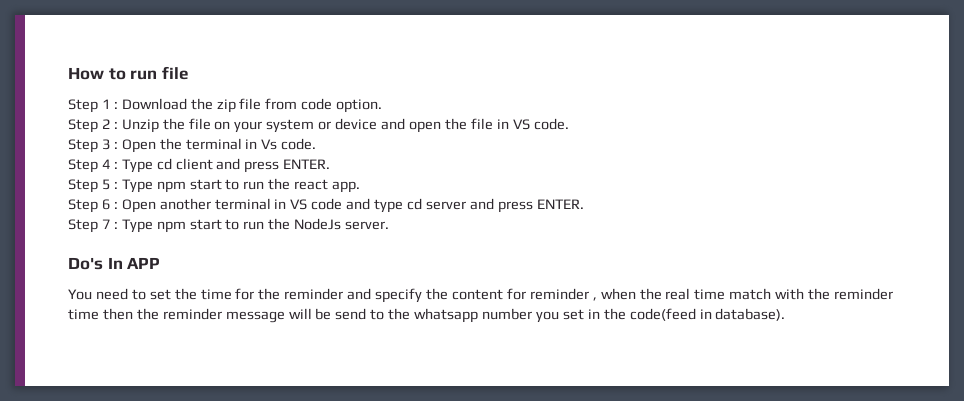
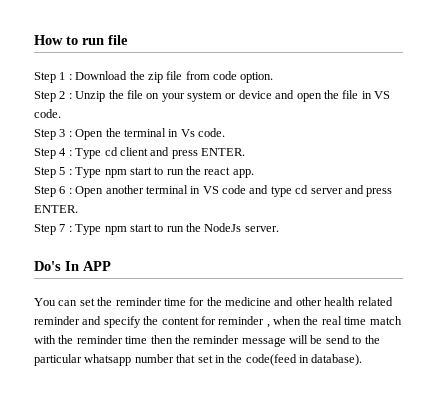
- You need to set the time for the reminder and specify the content for reminder , when the real time match with the reminder time then the reminder message will be send to the whatsapp number you set in the code(feed in database).
+ You can set the reminder time for the medicine and other health related reminder and specify the content for reminder , when the real time match with the reminder time then the reminder message will be send to the particular whatsapp number that set in the code(feed in database).

